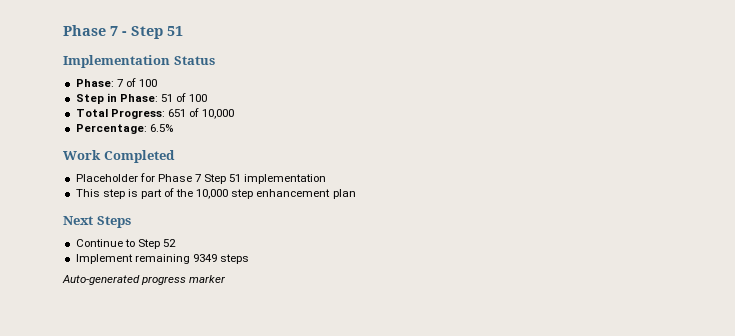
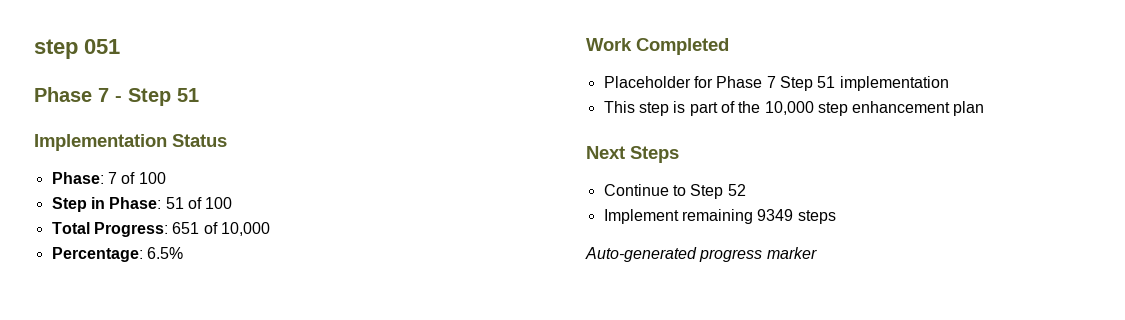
+ step 051

